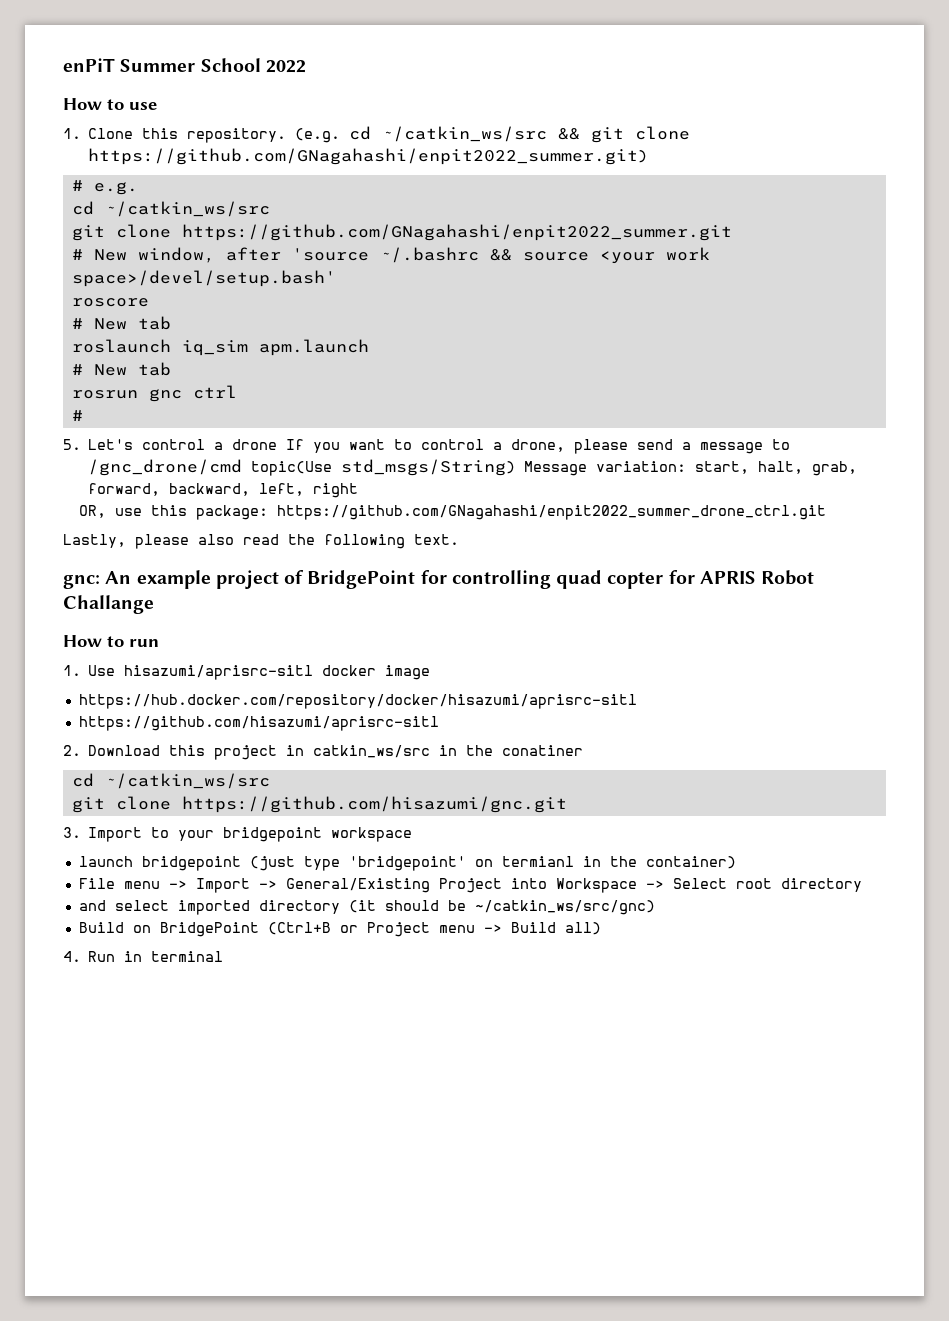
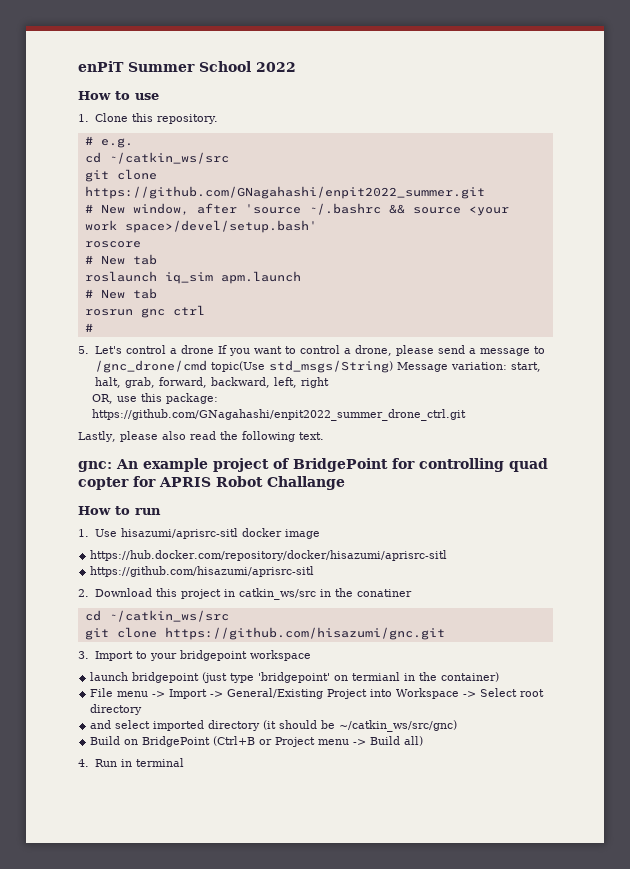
- (e.g. cd ~/catkin_ws/src && git clone https://github.com/GNagahashi/enpit2022_summer.git)

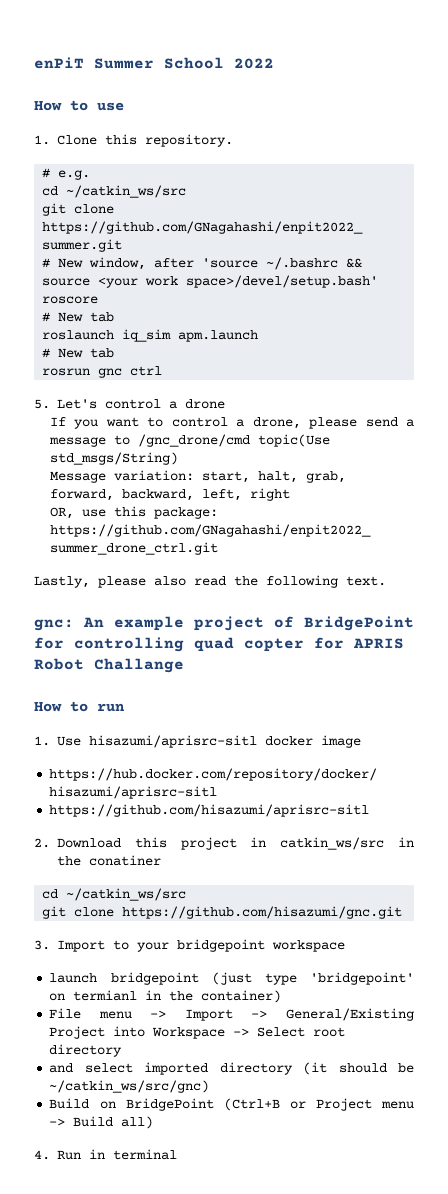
  rosrun gnc ctrl
- #
- 5. Let's control a drone If you want to control a drone, please send a message to /gnc_drone/cmd topic(Use std_msgs/String) Message variation: start, halt, grab, forward, backward, left, right
+ 5. Let's control a drone
+ If you want to control a drone, please send a message to /gnc_drone/cmd topic(Use std_msgs/String)
+ Message variation: start, halt, grab, forward, backward, left, right

